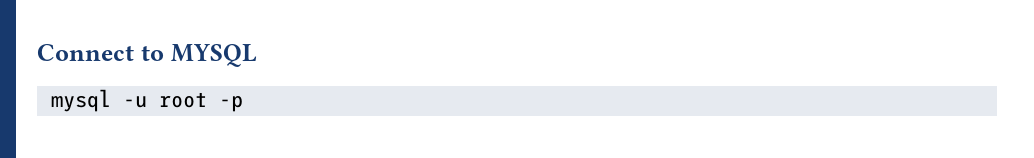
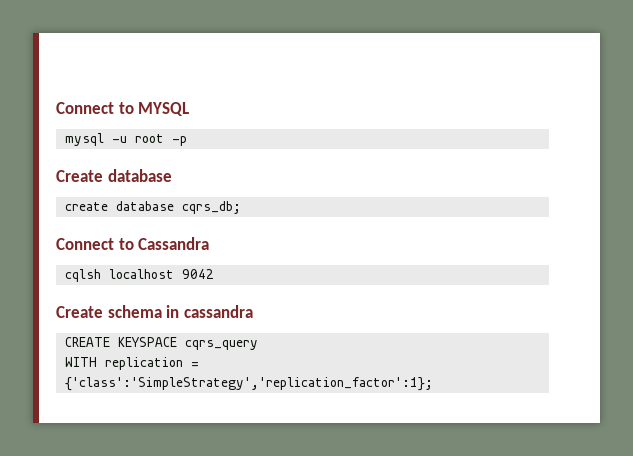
+ Create database
+ create database cqrs_db;
+ Connect to Cassandra
+ cqlsh localhost 9042
+ Create schema in cassandra
+ CREATE KEYSPACE cqrs_query
+ WITH replication = {'class':'SimpleStrategy','replication_factor':1};

